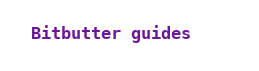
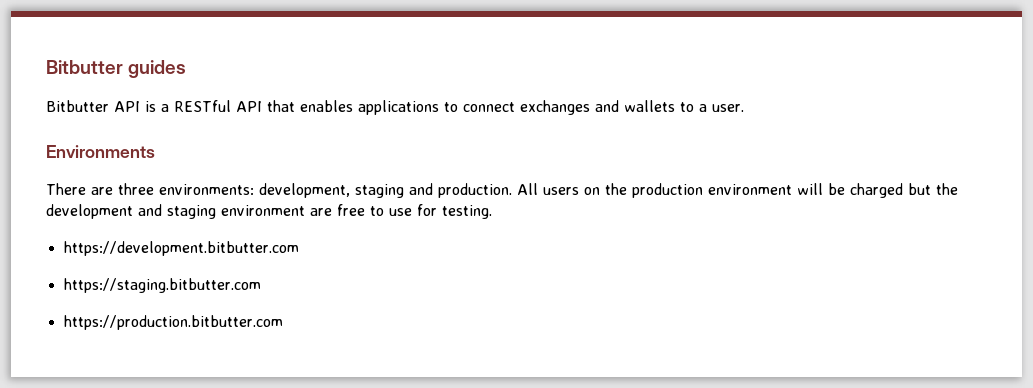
+ Bitbutter API is a RESTful API that enables applications to connect exchanges and wallets to a user.
+ Environments
+ There are three environments: development, staging and production. All users on the production environment will be charged but the development and staging environment are free to use for testing.
+ https://development.bitbutter.com
+ https://staging.bitbutter.com
+ https://production.bitbutter.com

